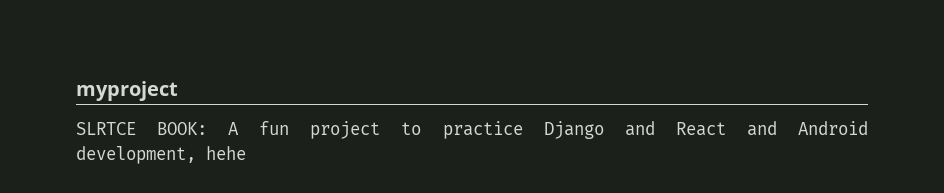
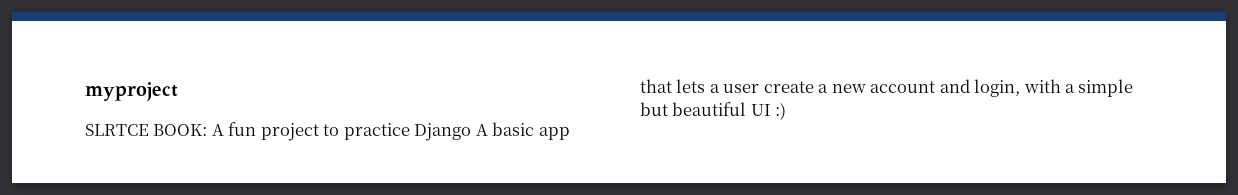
- SLRTCE BOOK: A fun project to practice Django and React and Android development, hehe
+ SLRTCE BOOK: A fun project to practice Django A basic app that lets a user create a new account and login, with a simple but beautiful UI :)

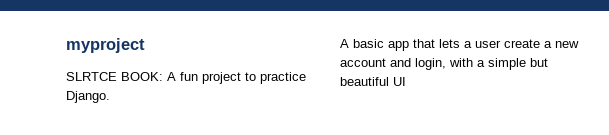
- SLRTCE BOOK: A fun project to practice Django A basic app that lets a user create a new account and login, with a simple but beautiful UI :)
+ SLRTCE BOOK: A fun project to practice Django.
+ A basic app that lets a user create a new account and login, with a simple but beautiful UI

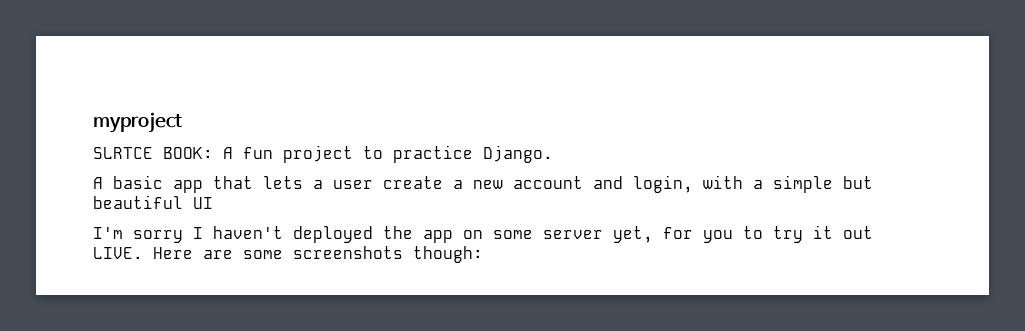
+ I'm sorry I haven't deployed the app on some server yet, for you to try it out LIVE. Here are some screenshots though:

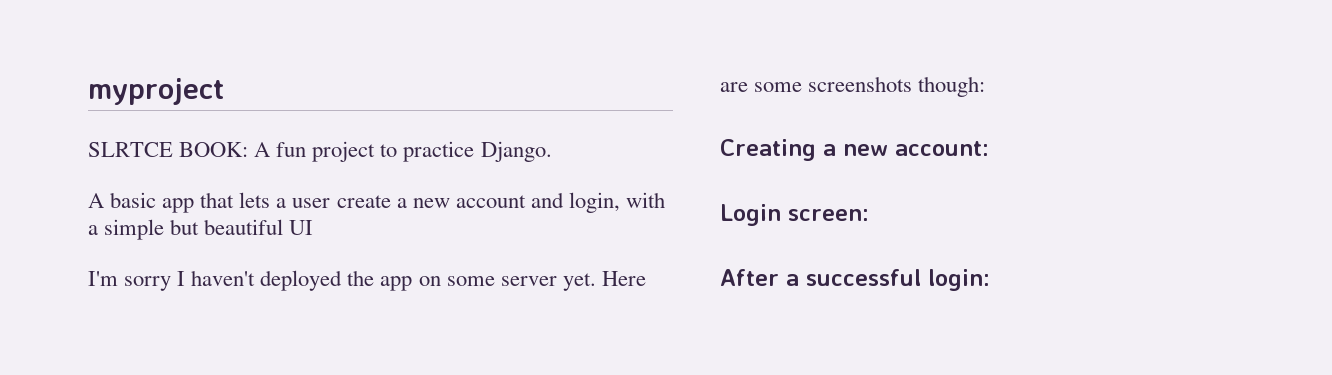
- I'm sorry I haven't deployed the app on some server yet, for you to try it out LIVE.
+ I'm sorry I haven't deployed the app on some server yet.
+ Creating a new account:
+ Login screen:
+ After a successful login:

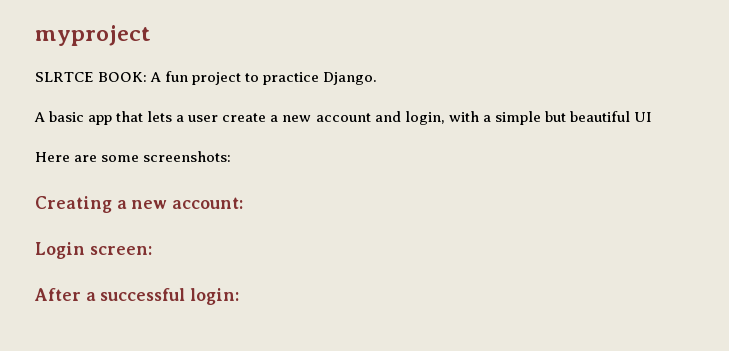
- I'm sorry I haven't deployed the app on some server yet. Here are some screenshots though:
+ Here are some screenshots:

